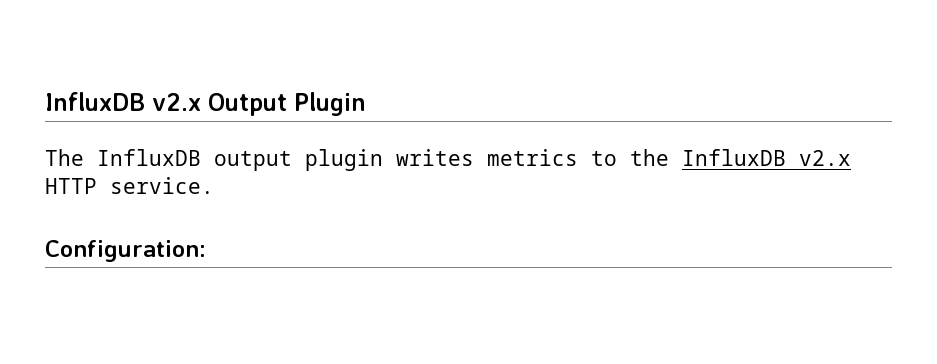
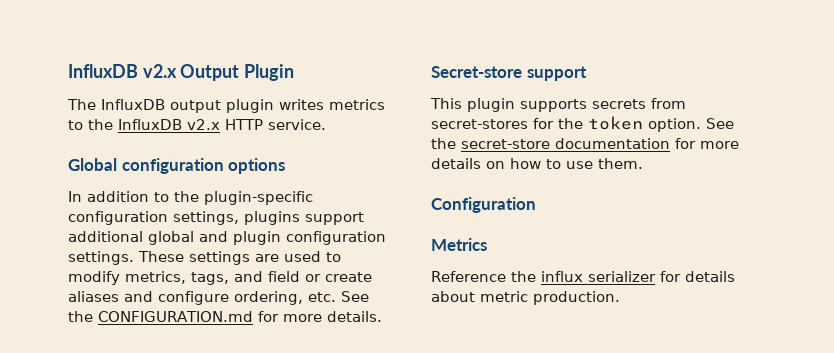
- Configuration:
+ Global configuration options
+ In addition to the plugin-specific configuration settings, plugins support additional global and plugin configuration settings. These settings are used to modify metrics, tags, and field or create aliases and configure ordering, etc. See the CONFIGURATION.md for more details.
+ Secret-store support
+ This plugin supports secrets from secret-stores for the token option. See the secret-store documentation for more details on how to use them.
+ Configuration
+ Metrics
+ Reference the influx serializer for details about metric production.

